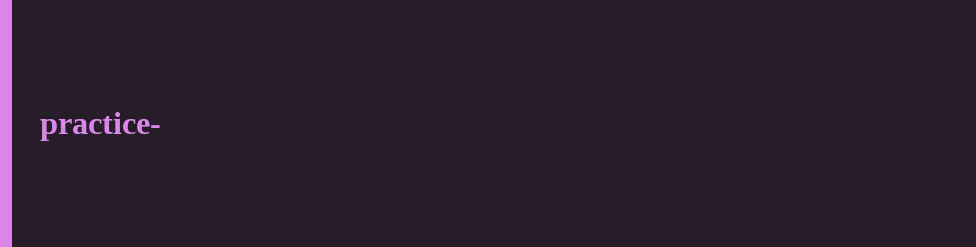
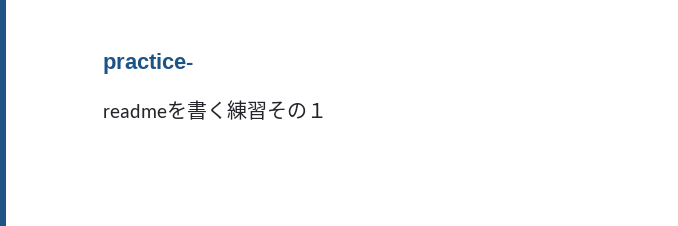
+ readmeを書く練習その１

